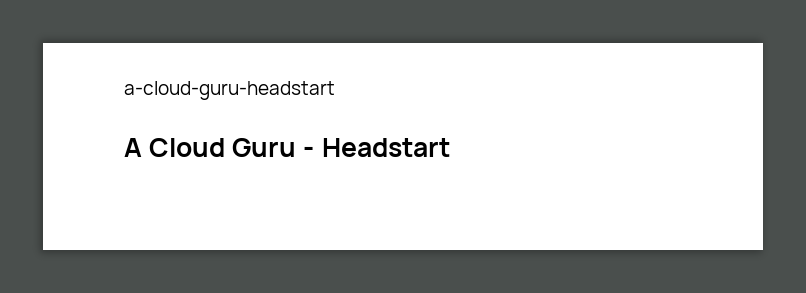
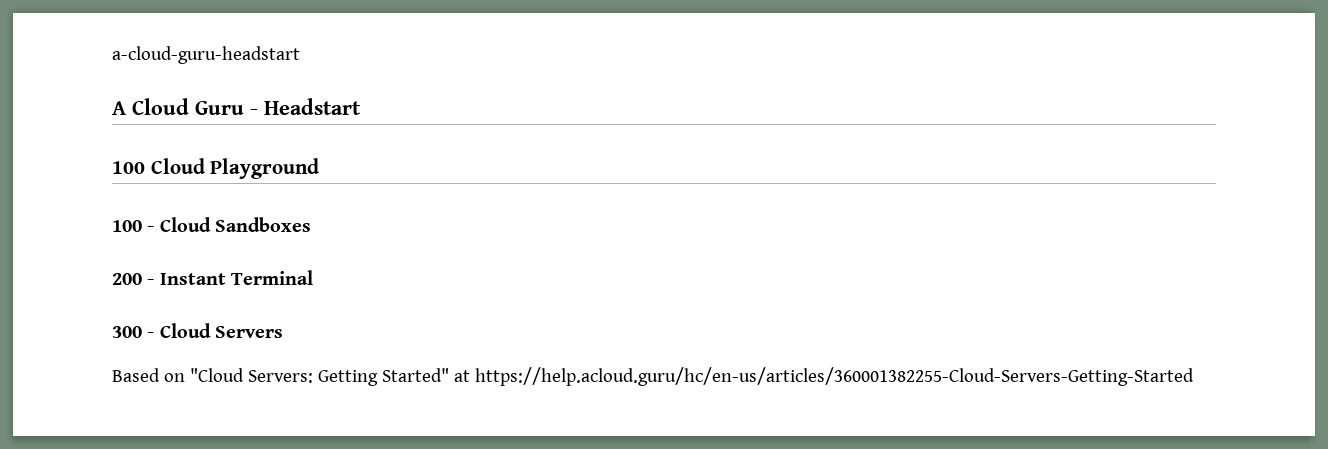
+ 100 Cloud Playground
+ 100 - Cloud Sandboxes
+ 200 - Instant Terminal
+ 300 - Cloud Servers
+ Based on "Cloud Servers: Getting Started" at https://help.acloud.guru/hc/en-us/articles/360001382255-Cloud-Servers-Getting-Started

